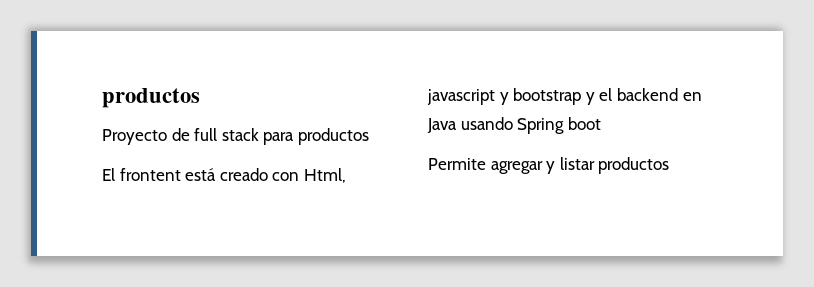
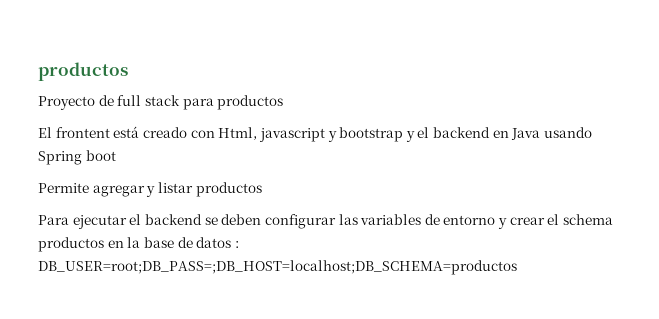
+ Para ejecutar el backend se deben configurar las variables de entorno y crear el schema productos en la base de datos : DB_USER=root;DB_PASS=;DB_HOST=localhost;DB_SCHEMA=productos

